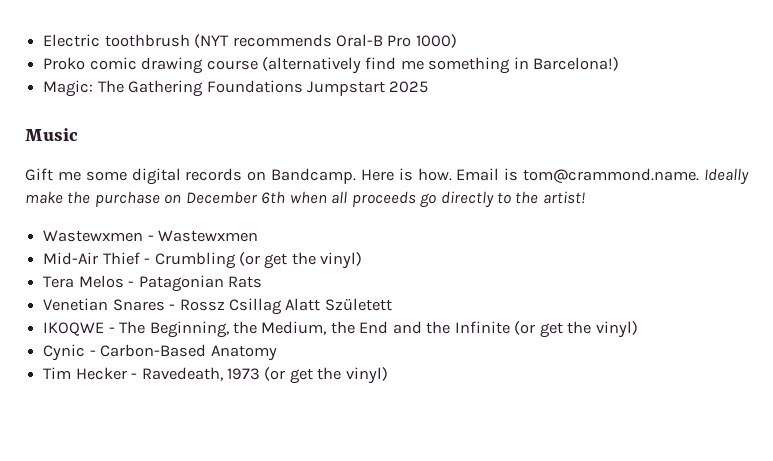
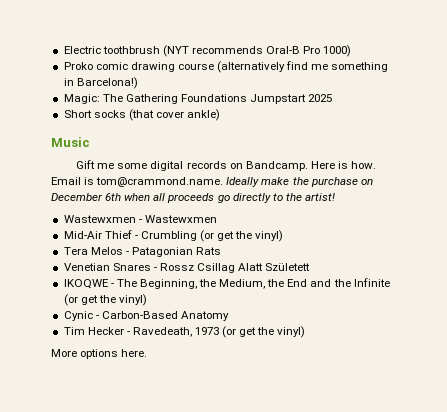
+ Short socks (that cover ankle)
+ More options here.

